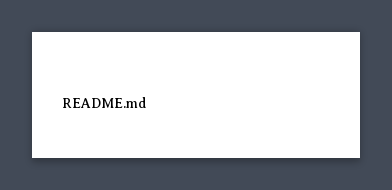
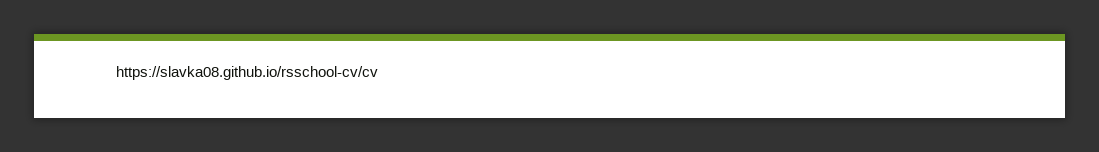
- README.md
+ https://slavka08.github.io/rsschool-cv/cv

